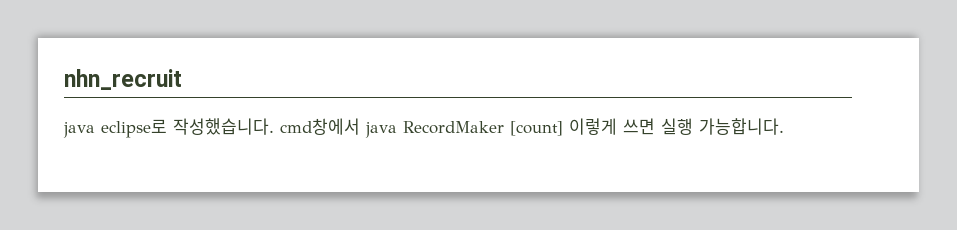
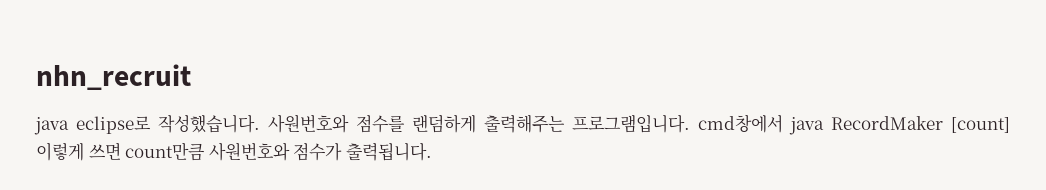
- java eclipse로 작성했습니다. cmd창에서 java RecordMaker [count] 이렇게 쓰면 실행 가능합니다.
+ java eclipse로 작성했습니다. 사원번호와 점수를 랜덤하게 출력해주는 프로그램입니다. cmd창에서 java RecordMaker [count] 이렇게 쓰면 count만큼 사원번호와 점수가 출력됩니다.

